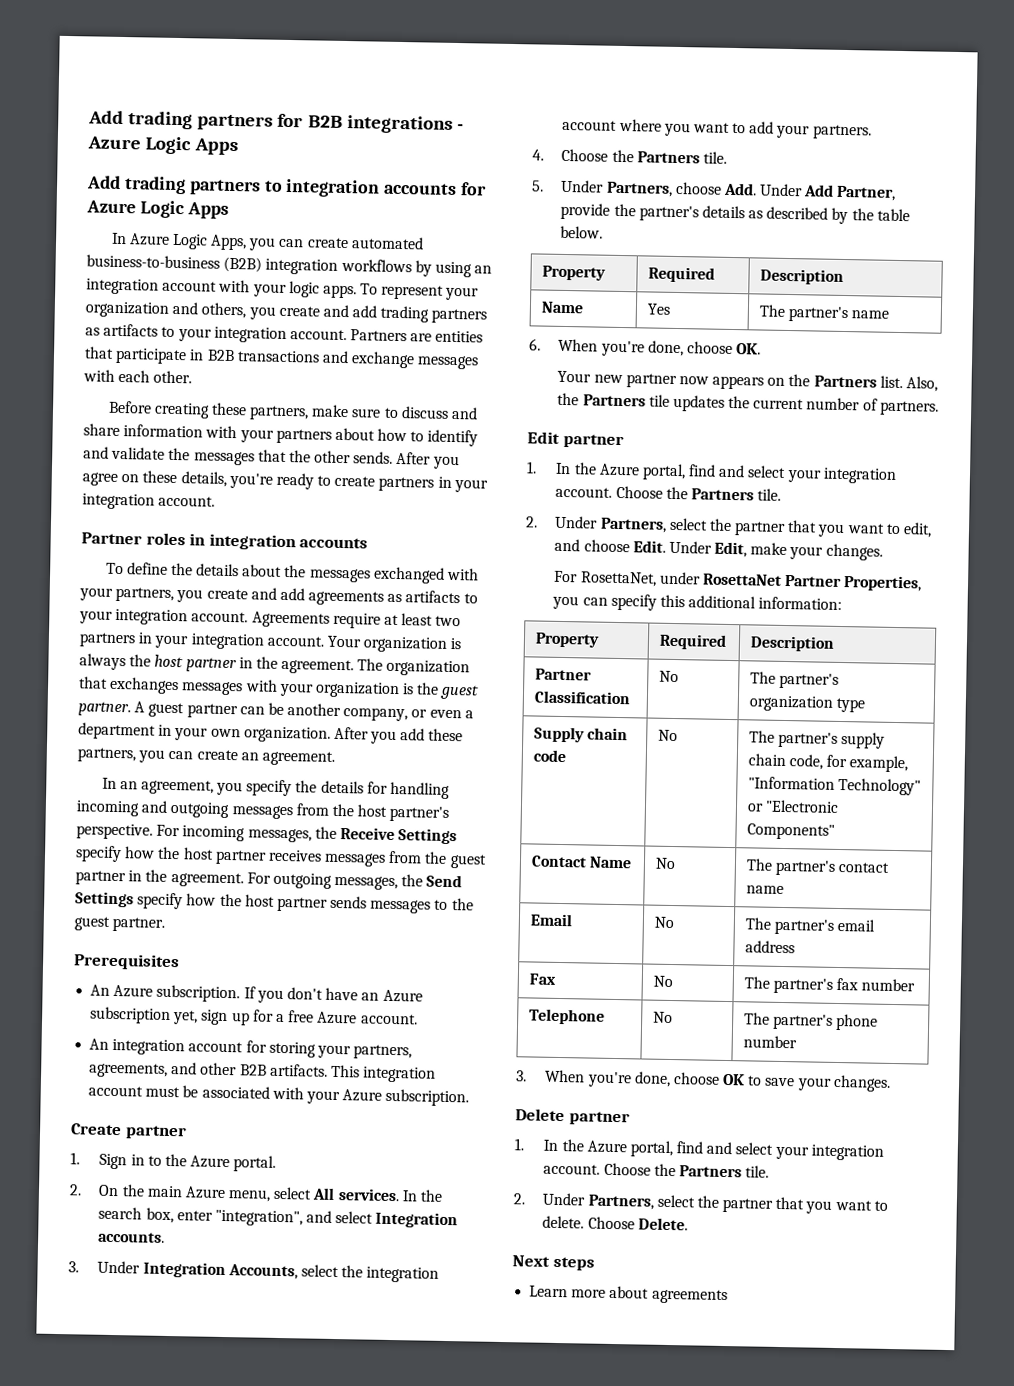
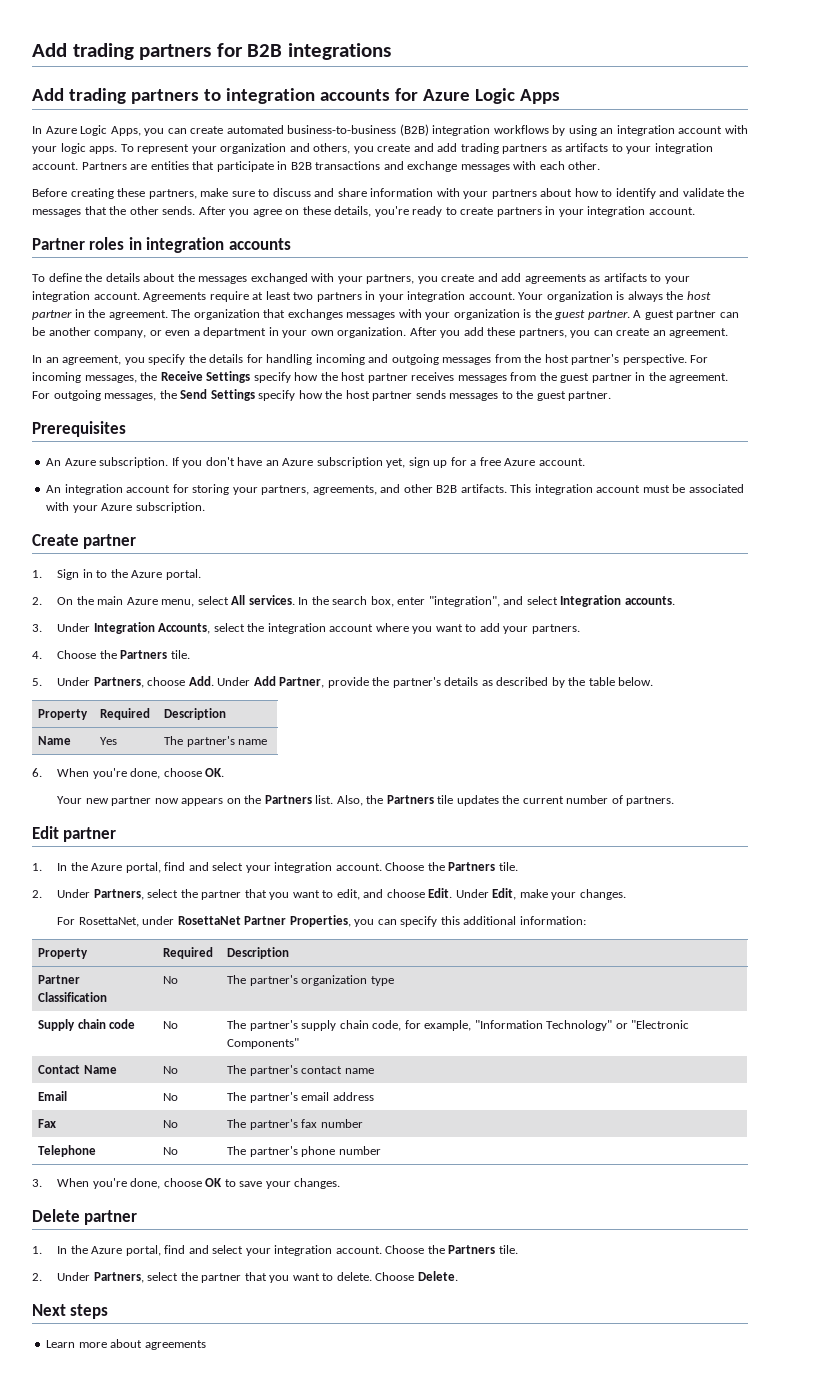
- Add trading partners for B2B integrations - Azure Logic Apps
+ Add trading partners for B2B integrations

